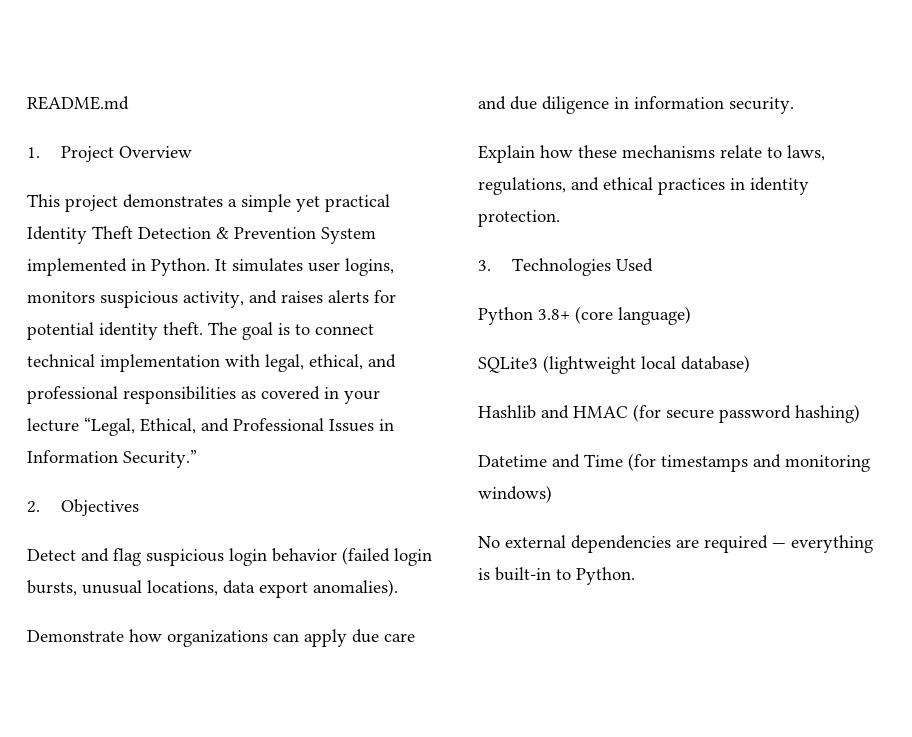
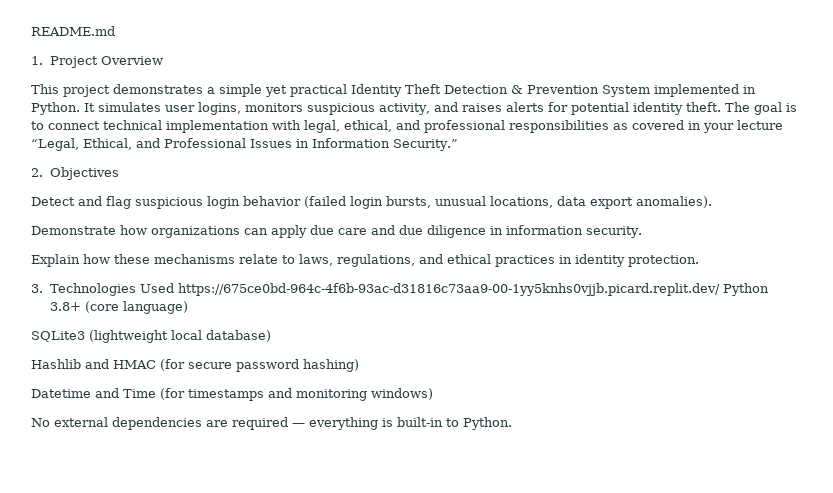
- 3. Technologies Used
- Python 3.8+ (core language)
+ 3. Technologies Used https://675ce0bd-964c-4f6b-93ac-d31816c73aa9-00-1yy5knhs0vjjb.picard.replit.dev/ Python 3.8+ (core language)

